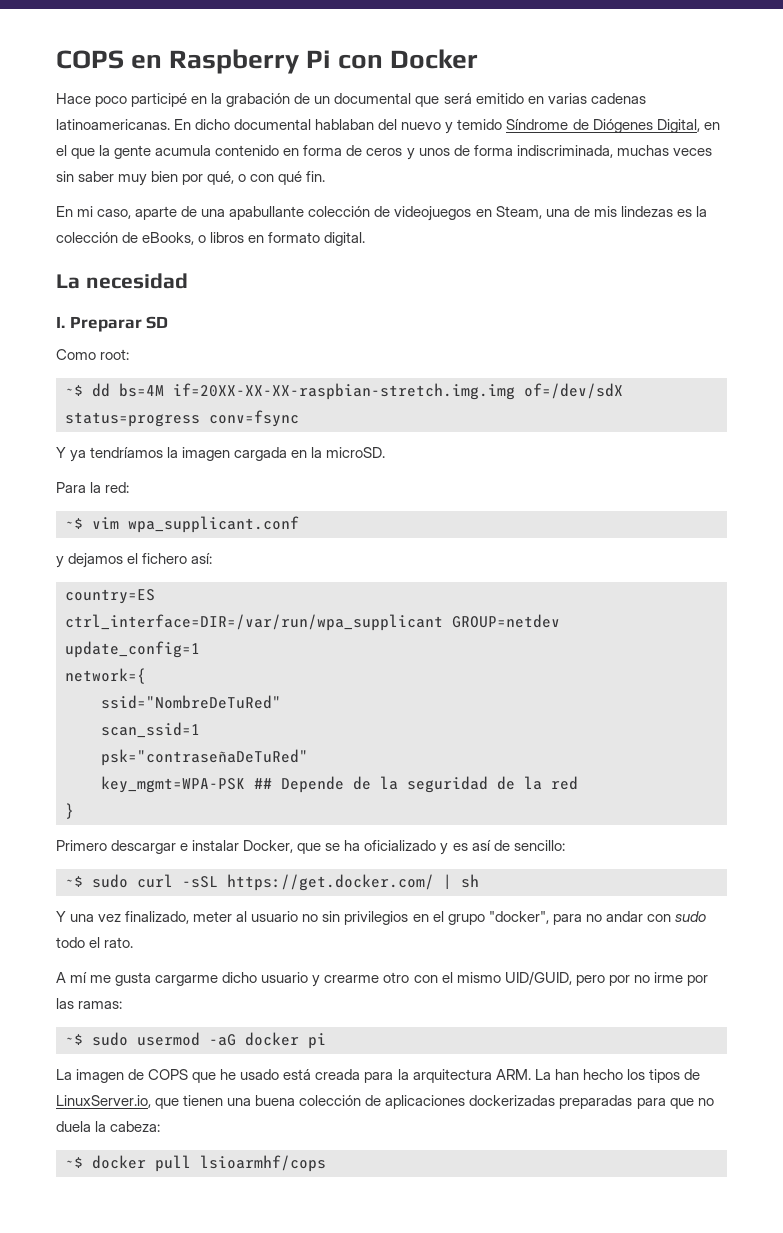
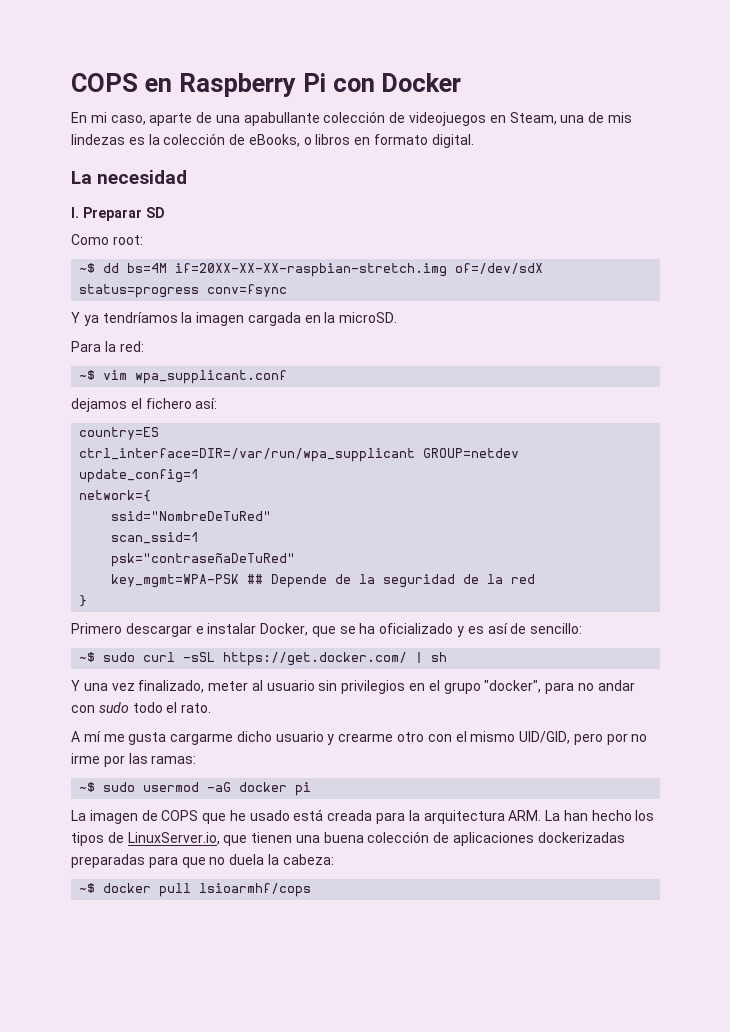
- Hace poco participé en la grabación de un documental que será emitido en varias cadenas latinoamericanas. En dicho documental hablaban del nuevo y temido Síndrome de Diógenes Digital, en el que la gente acumula contenido en forma de ceros y unos de forma indiscriminada, muchas veces sin saber muy bien por qué, o con qué fin.
- ~$ dd bs=4M if=20XX-XX-XX-raspbian-stretch.img.img of=/dev/sdX status=progress conv=fsync
+ ~$ dd bs=4M if=20XX-XX-XX-raspbian-stretch.img of=/dev/sdX status=progress conv=fsync
- y dejamos el fichero así:
+ dejamos el fichero así:
- Y una vez finalizado, meter al usuario no sin privilegios en el grupo "docker", para no andar con sudo todo el rato.
+ Y una vez finalizado, meter al usuario sin privilegios en el grupo "docker", para no andar con sudo todo el rato.
- A mí me gusta cargarme dicho usuario y crearme otro con el mismo UID/GUID, pero por no irme por las ramas:
+ A mí me gusta cargarme dicho usuario y crearme otro con el mismo UID/GID, pero por no irme por las ramas:

